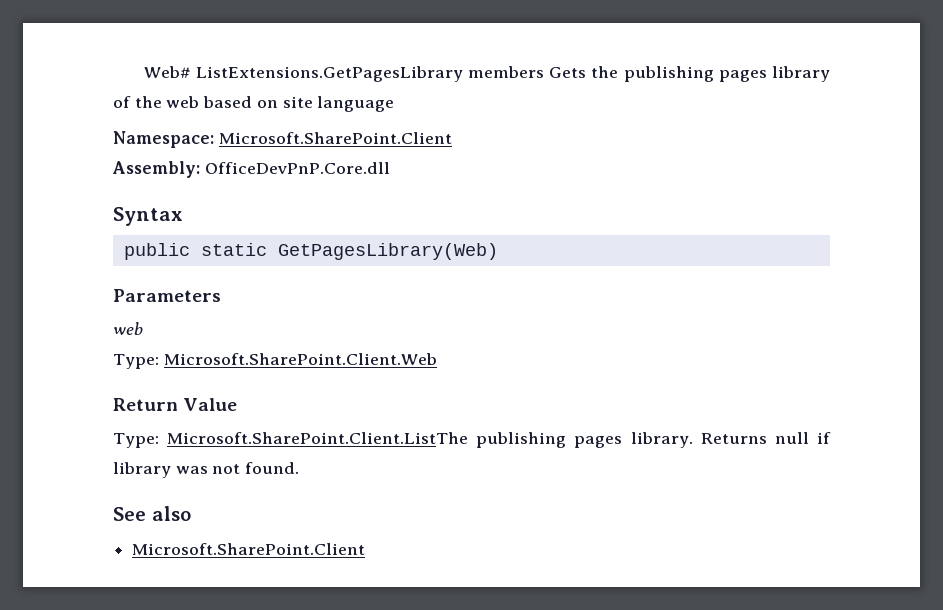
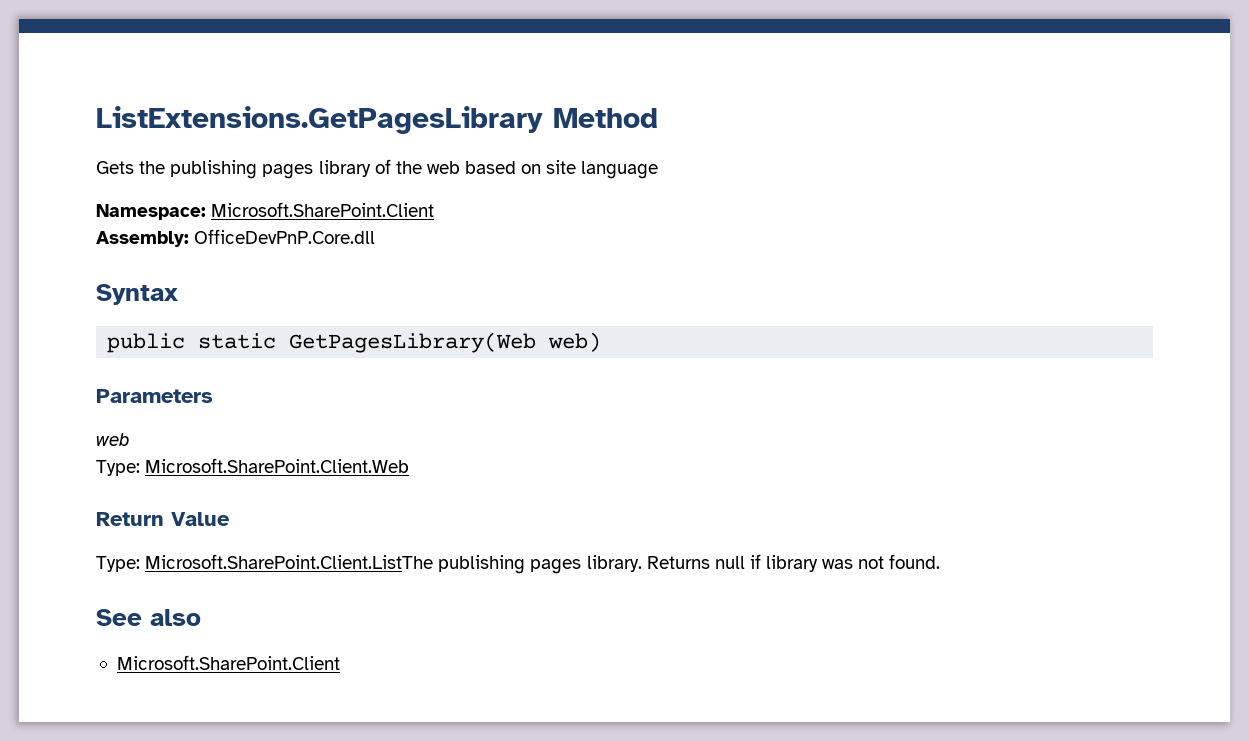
- Web# ListExtensions.GetPagesLibrary members Gets the publishing pages library of the web based on site language
+ ListExtensions.GetPagesLibrary Method
+ Gets the publishing pages library of the web based on site language
- public static GetPagesLibrary(Web)
+ public static GetPagesLibrary(Web web)

